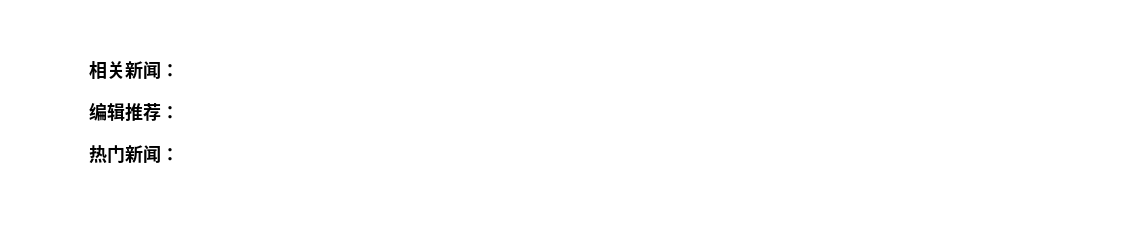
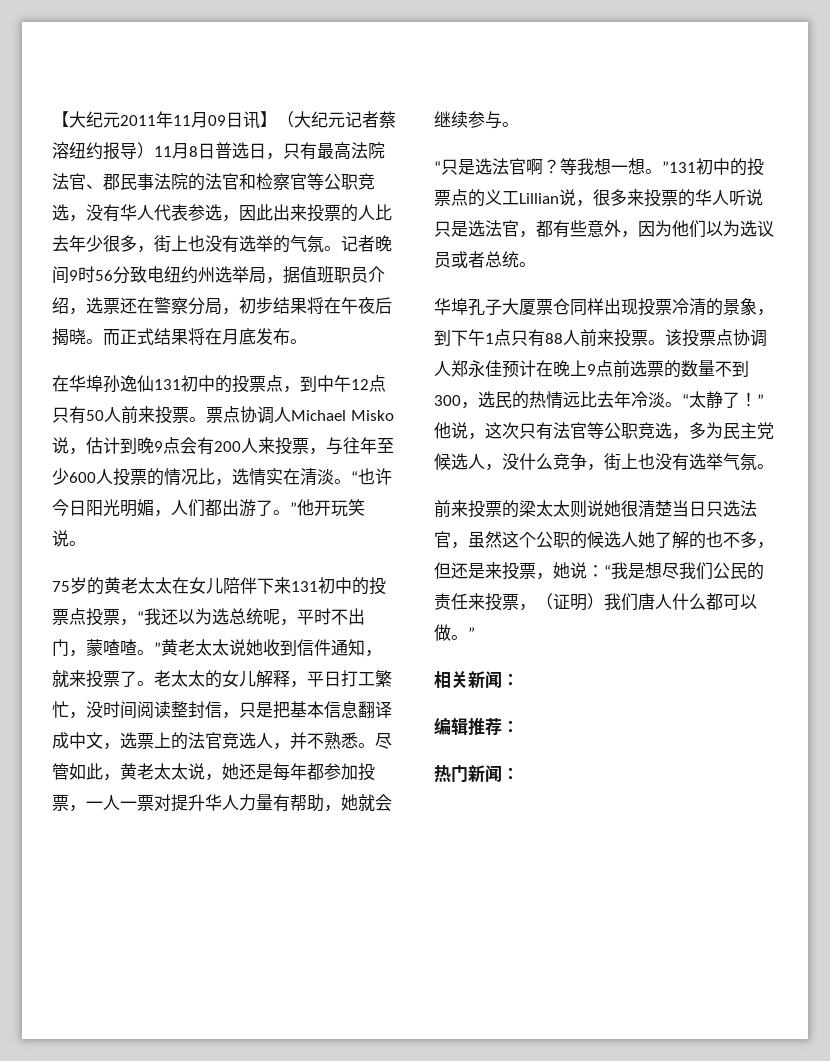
+ 【大纪元2011年11月09日讯】（大纪元记者蔡溶纽约报导）11月8日普选日，只有最高法院法官、郡民事法院的法官和检察官等公职竞选，没有华人代表参选，因此出来投票的人比去年少很多，街上也没有选举的气氛。记者晚间9时56分致电纽约州选举局，据值班职员介绍，选票还在警察分局，初步结果将在午夜后揭晓。而正式结果将在月底发布。
+ 在华埠孙逸仙131初中的投票点，到中午12点只有50人前来投票。票点协调人Michael Misko说，估计到晚9点会有200人来投票，与往年至少600人投票的情况比，选情实在清淡。“也许今日阳光明媚，人们都出游了。”他开玩笑说。
+ 75岁的黄老太太在女儿陪伴下来131初中的投票点投票，“我还以为选总统呢，平时不出门，蒙喳喳。”黄老太太说她收到信件通知，就来投票了。老太太的女儿解释，平日打工繁忙，没时间阅读整封信，只是把基本信息翻译成中文，选票上的法官竞选人，并不熟悉。尽管如此，黄老太太说，她还是每年都参加投票，一人一票对提升华人力量有帮助，她就会继续参与。
+ “只是选法官啊？等我想一想。”131初中的投票点的义工Lillian说，很多来投票的华人听说只是选法官，都有些意外，因为他们以为选议员或者总统。
+ 华埠孔子大厦票仓同样出现投票冷清的景象，到下午1点只有88人前来投票。该投票点协调人郑永佳预计在晚上9点前选票的数量不到300，选民的热情远比去年冷淡。“太静了！”他说，这次只有法官等公职竞选，多为民主党候选人，没什么竞争，街上也没有选举气氛。
+ 前来投票的梁太太则说她很清楚当日只选法官，虽然这个公职的候选人她了解的也不多，但还是来投票，她说：“我是想尽我们公民的责任来投票，（证明）我们唐人什么都可以做。”

